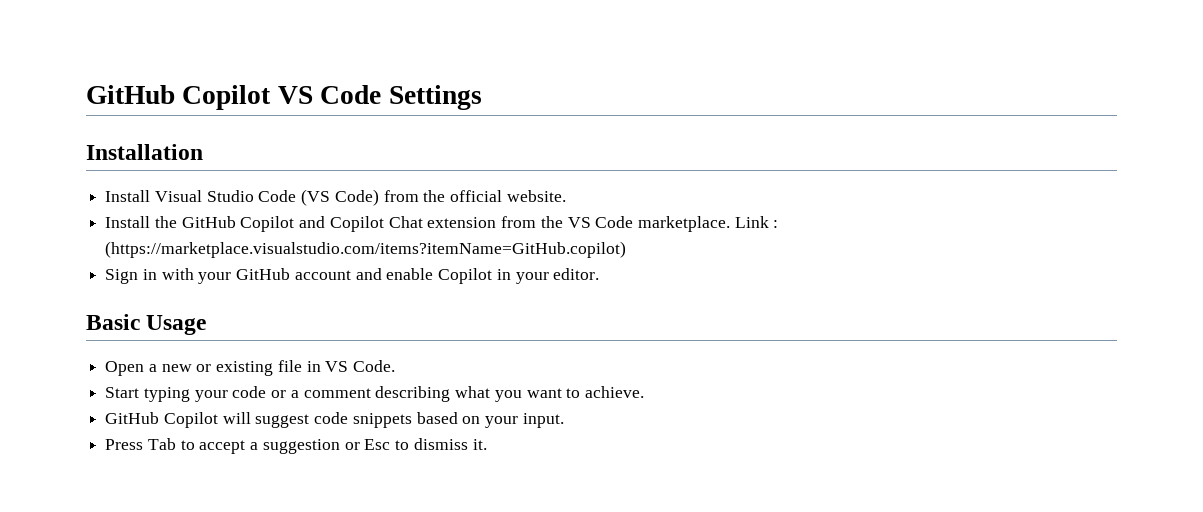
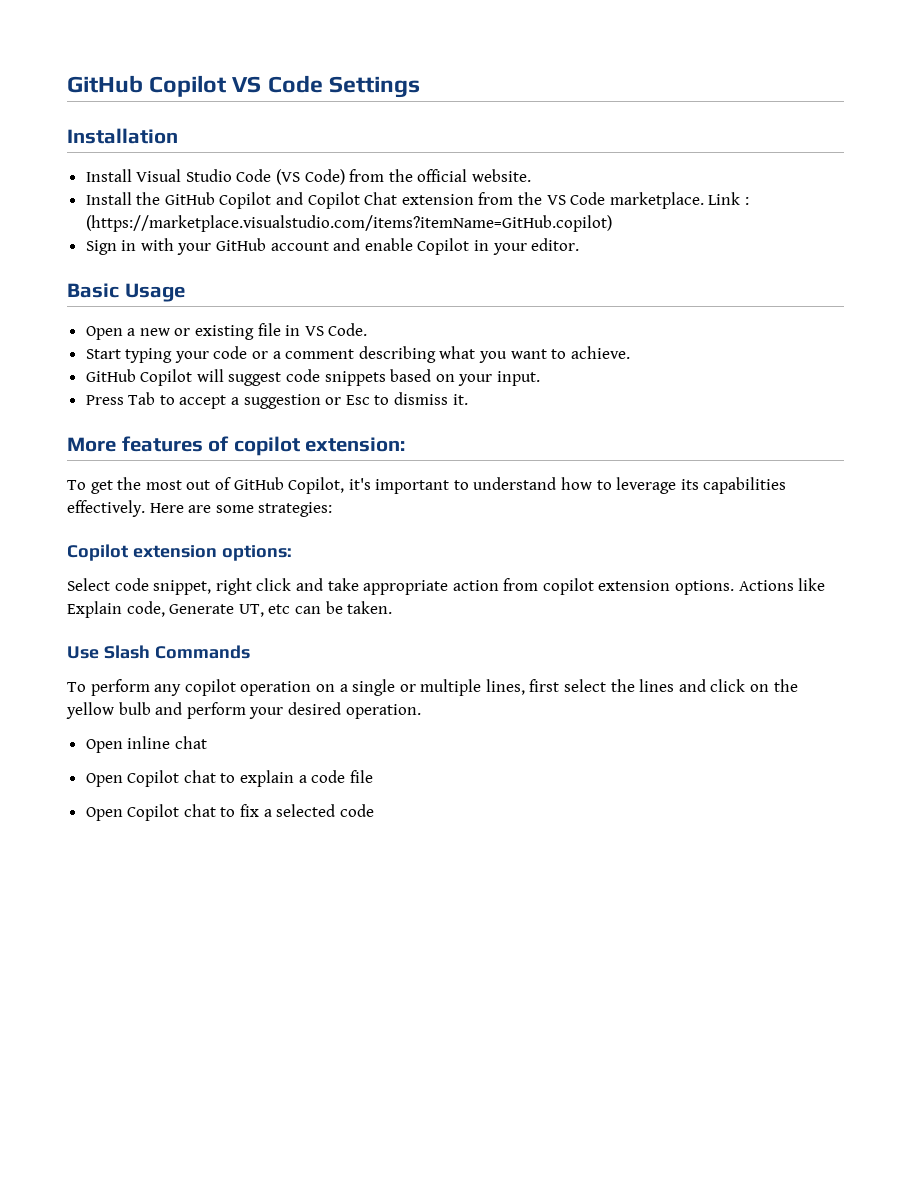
+ More features of copilot extension:
+ To get the most out of GitHub Copilot, it's important to understand how to leverage its capabilities effectively. Here are some strategies:
+ Copilot extension options:
+ Select code snippet, right click and take appropriate action from copilot extension options. Actions like Explain code, Generate UT, etc can be taken.
+ Use Slash Commands
+ To perform any copilot operation on a single or multiple lines, first select the lines and click on the yellow bulb and perform your desired operation.
+ Open inline chat
+ Open Copilot chat to explain a code file
+ Open Copilot chat to fix a selected code

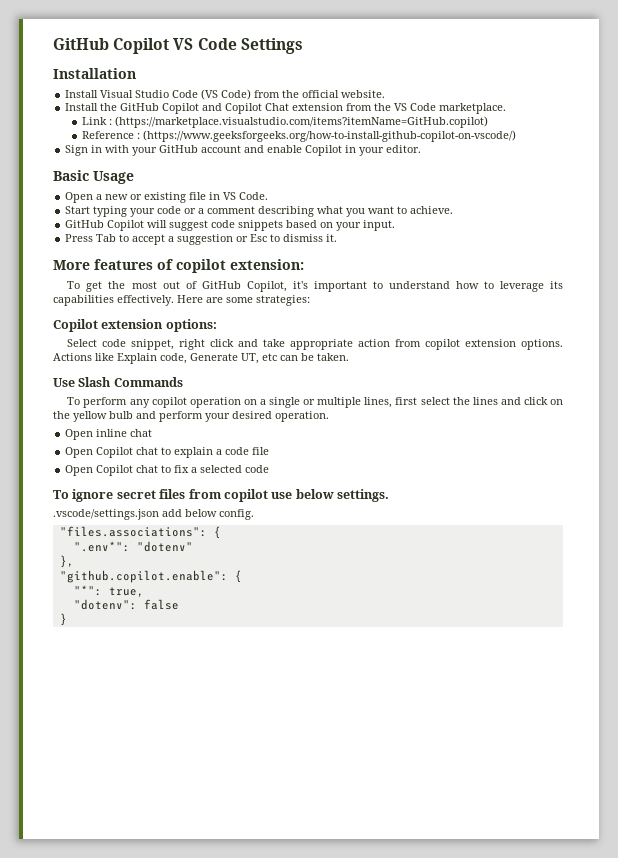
- Install the GitHub Copilot and Copilot Chat extension from the VS Code marketplace. Link : (https://marketplace.visualstudio.com/items?itemName=GitHub.copilot)
+ Install the GitHub Copilot and Copilot Chat extension from the VS Code marketplace.
+ Link : (https://marketplace.visualstudio.com/items?itemName=GitHub.copilot)
+ Reference : (https://www.geeksforgeeks.org/how-to-install-github-copilot-on-vscode/)
+ To ignore secret files from copilot use below settings.
+ .vscode/settings.json add below config.
+ "files.associations": {
+ ".env*": "dotenv"
+ },
+ "github.copilot.enable": {
+ "*": true,
+ "dotenv": false
+ }

